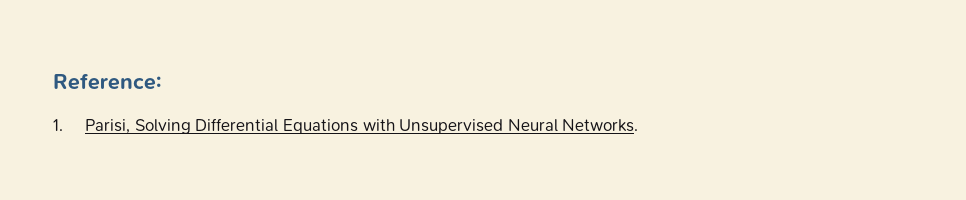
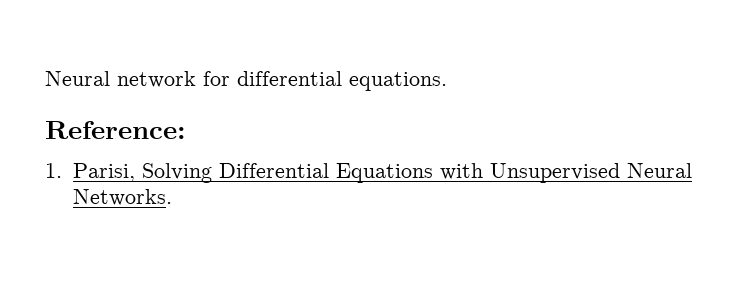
+ Neural network for differential equations.

